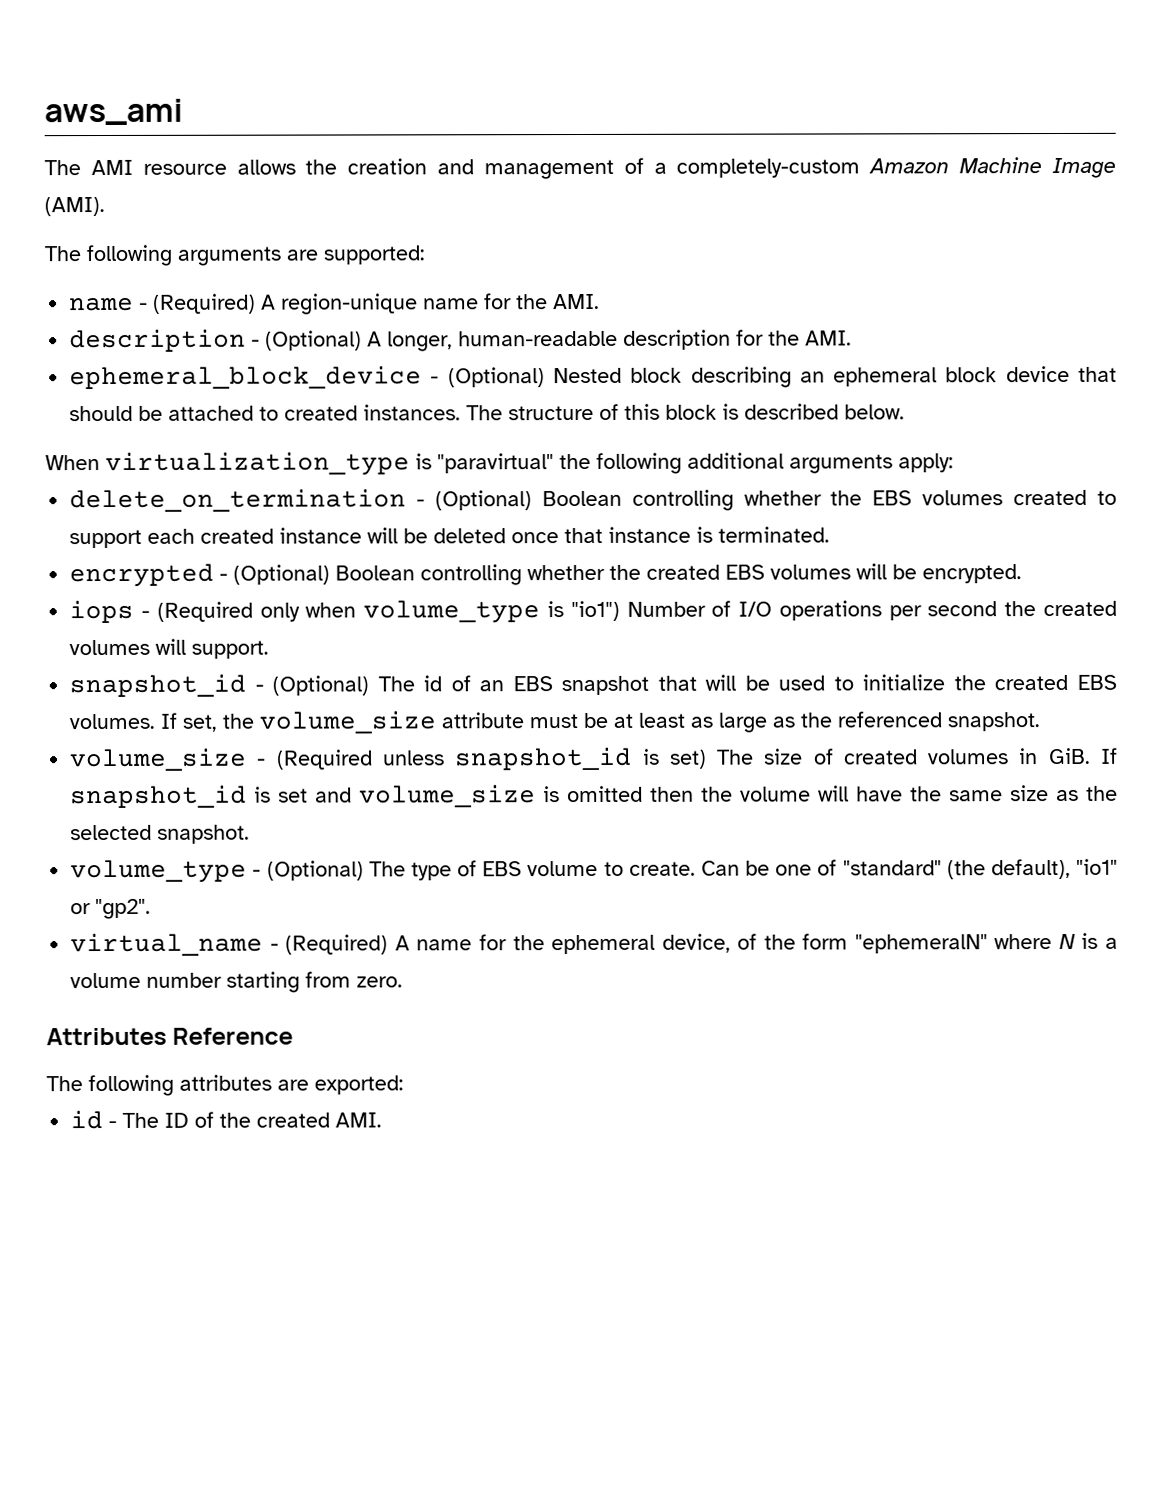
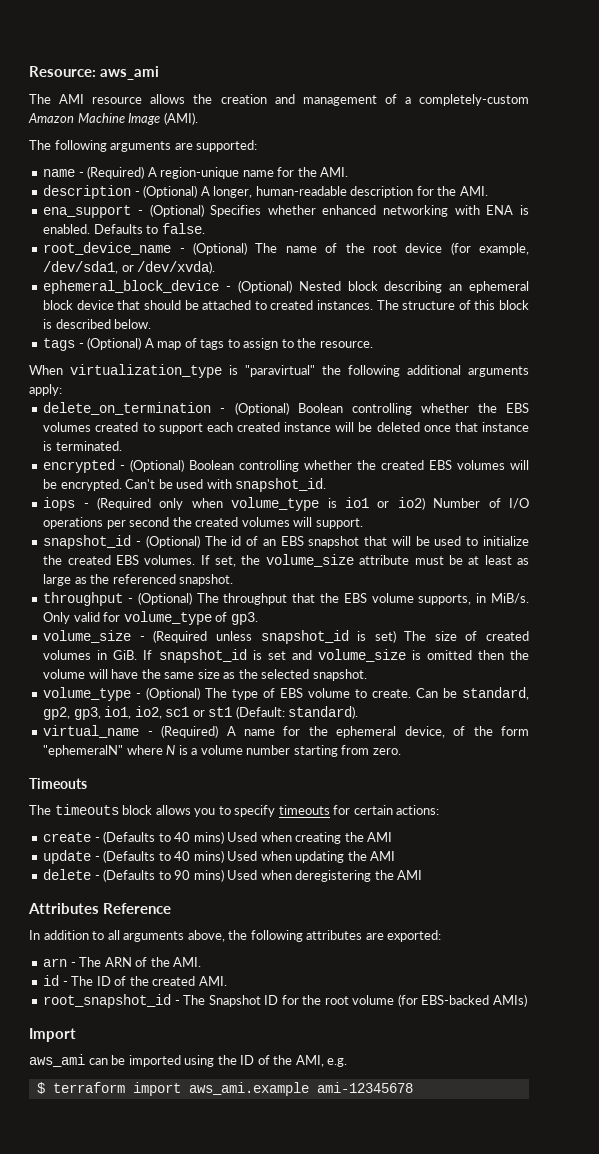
- aws_ami
+ Resource: aws_ami
+ ena_support - (Optional) Specifies whether enhanced networking with ENA is enabled. Defaults to false.
+ root_device_name - (Optional) The name of the root device (for example, /dev/sda1, or /dev/xvda).
+ tags - (Optional) A map of tags to assign to the resource.
+ Can't be used with snapshot_id.
- iops - (Required only when volume_type is "io1") Number of I/O operations per second the created volumes will support.
+ iops - (Required only when volume_type is io1 or io2) Number of I/O operations per second the created volumes will support.
+ throughput - (Optional) The throughput that the EBS volume supports, in MiB/s. Only valid for volume_type of gp3.
- Can be one of "standard" (the default), "io1" or "gp2".
+ Can be standard, gp2, gp3, io1, io2, sc1 or st1 (Default: standard).
+ Timeouts
+ The timeouts block allows you to specify timeouts for certain actions:
+ create - (Defaults to 40 mins) Used when creating the AMI
+ update - (Defaults to 40 mins) Used when updating the AMI
+ delete - (Defaults to 90 mins) Used when deregistering the AMI
  Attributes Reference
- The following attributes are exported:
+ In addition to all arguments above, the following attributes are exported:
+ arn - The ARN of the AMI.
+ root_snapshot_id - The Snapshot ID for the root volume (for EBS-backed AMIs)
+ Import
+ aws_ami can be imported using the ID of the AMI, e.g.
+ $ terraform import aws_ami.example ami-12345678

